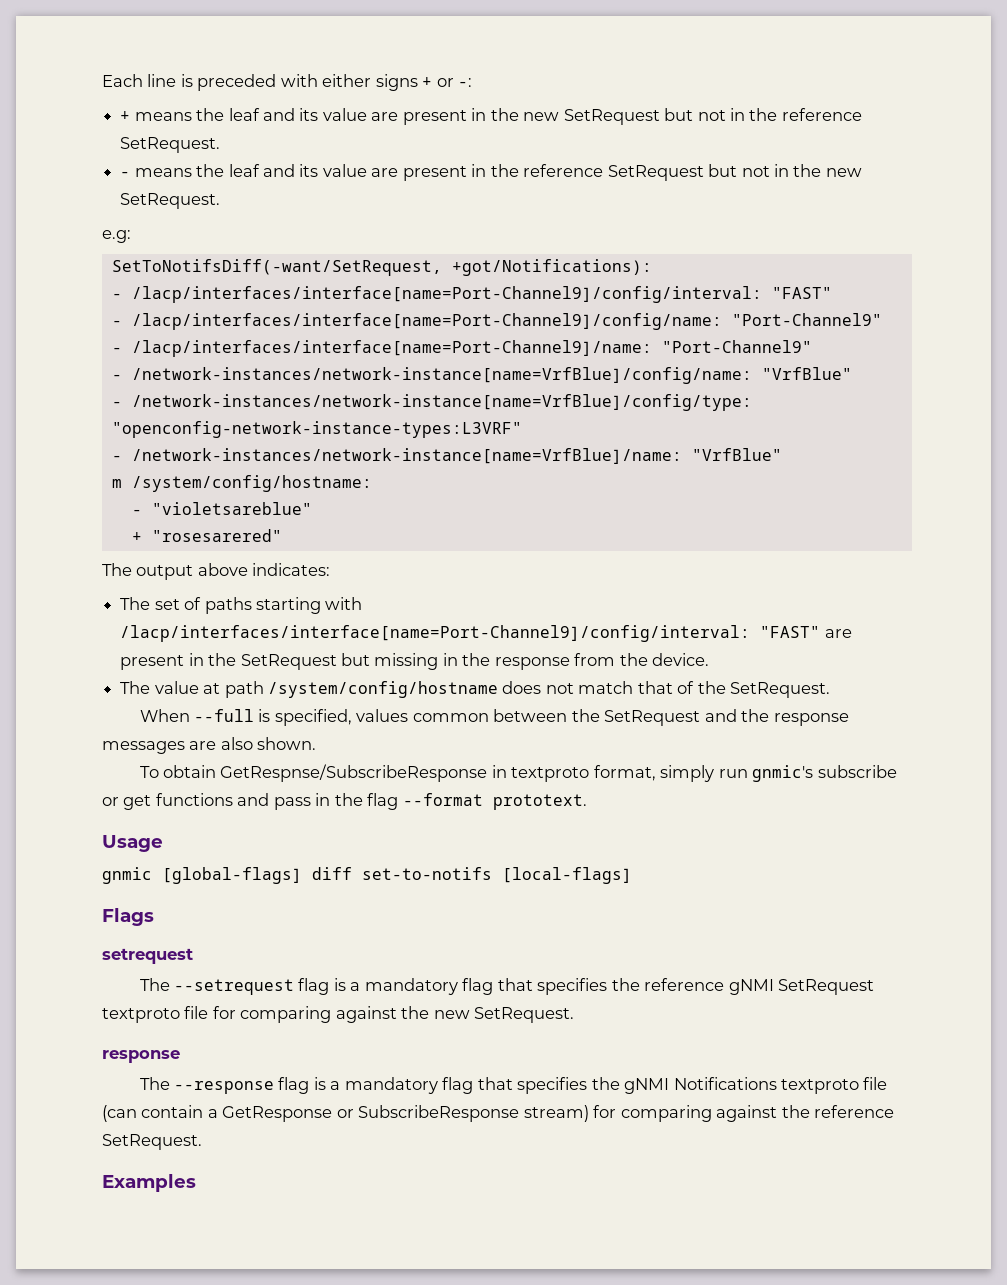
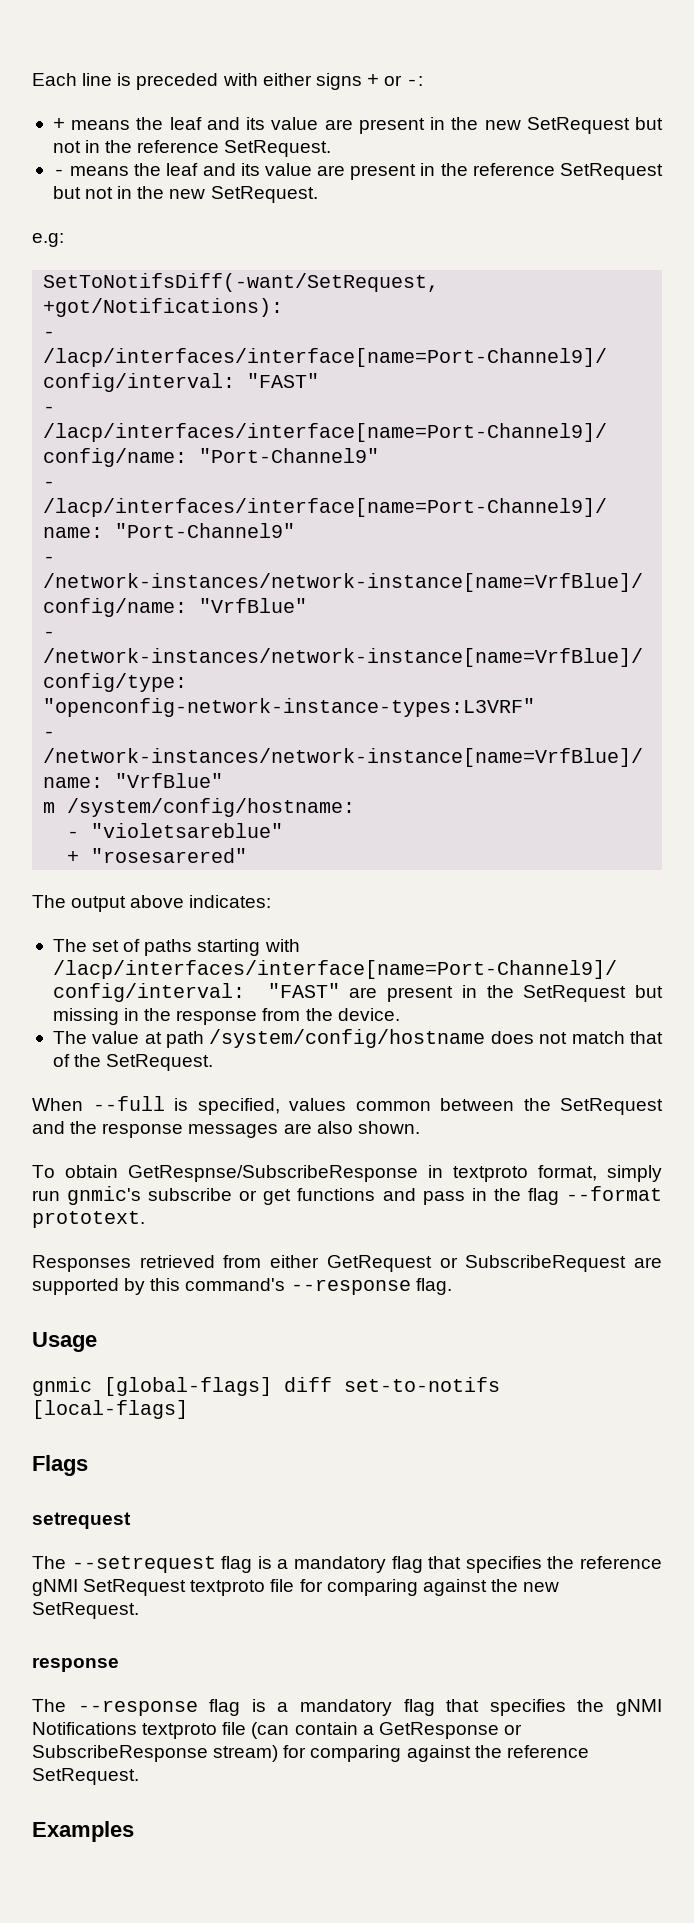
+ Responses retrieved from either GetRequest or SubscribeRequest are supported by this command's --response flag.

